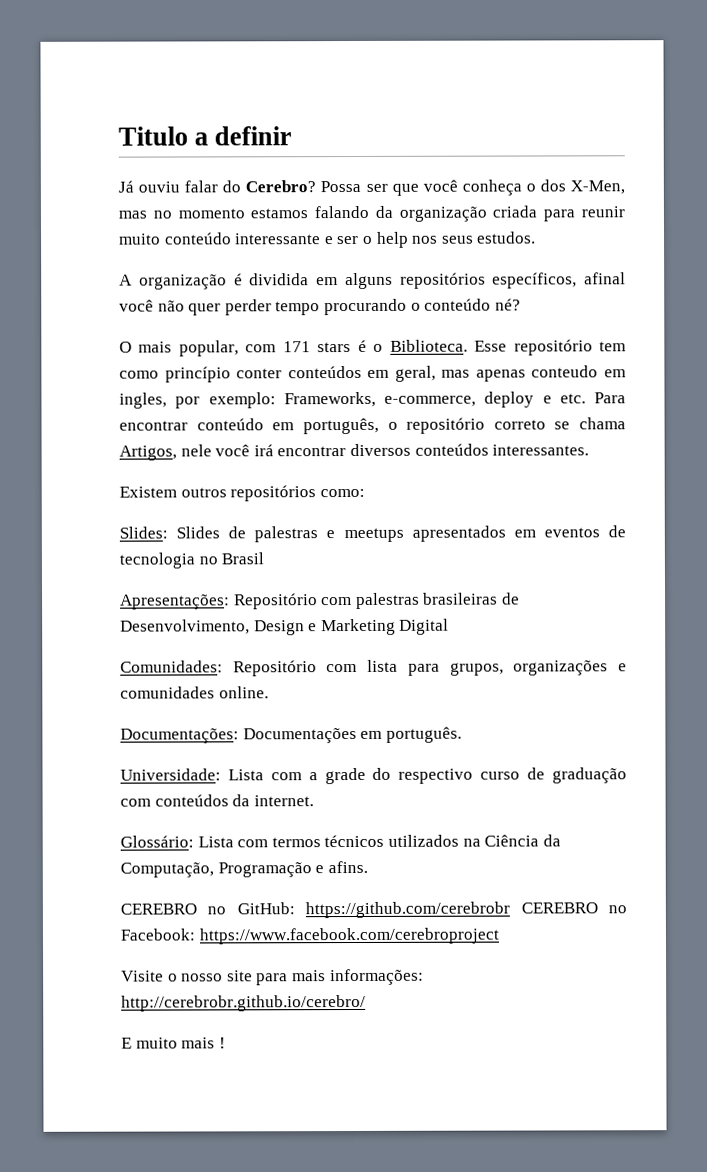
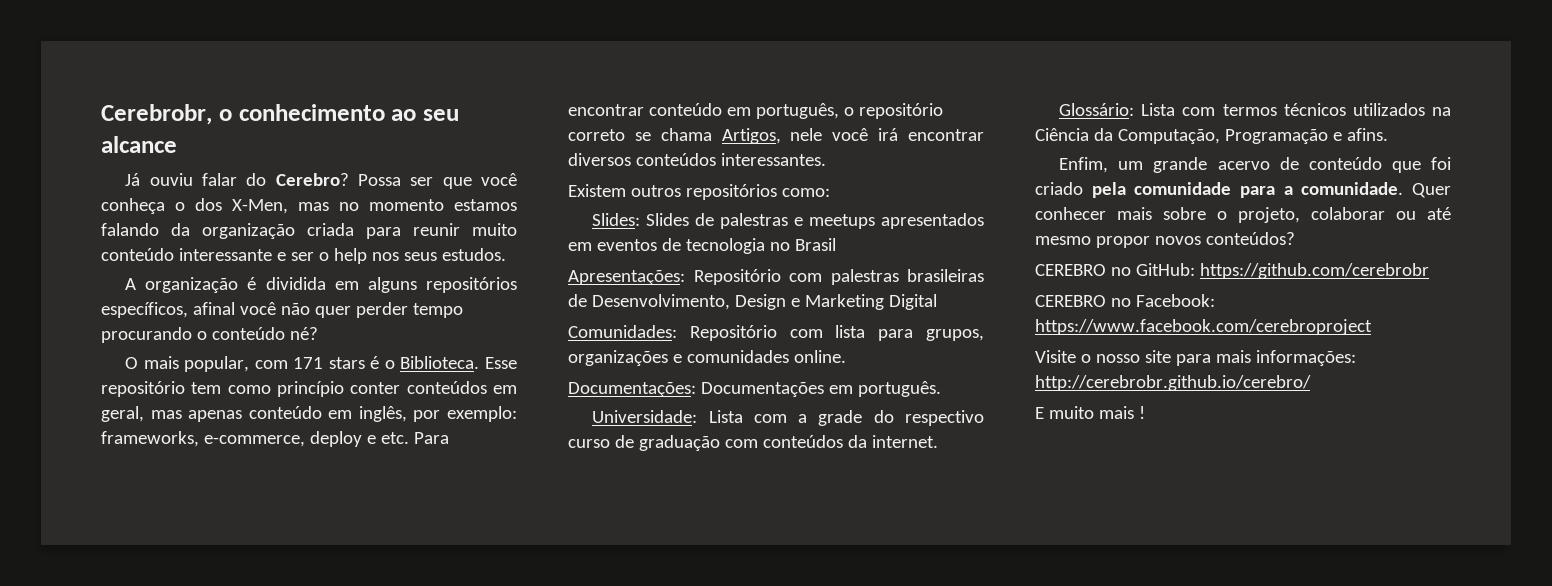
- Titulo a definir
+ Cerebrobr, o conhecimento ao seu alcance
- Esse repositório tem como princípio conter conteúdos em geral, mas apenas conteudo em ingles, por exemplo: Frameworks, e-commerce, deploy e etc. Para encontrar conteúdo em português, o repositório correto se chama Artigos, nele você irá encontrar diversos conteúdos interessantes.
+ Esse repositório tem como princípio conter conteúdos em geral, mas apenas conteúdo em inglês, por exemplo: frameworks, e-commerce, deploy e etc. Para encontrar conteúdo em português, o repositório correto se chama Artigos, nele você irá encontrar diversos conteúdos interessantes.
+ Enfim, um grande acervo de conteúdo que foi criado pela comunidade para a comunidade. Quer conhecer mais sobre o projeto, colaborar ou até mesmo propor novos conteúdos?
- CEREBRO no GitHub: https://github.com/cerebrobr CEREBRO no Facebook: https://www.facebook.com/cerebroproject
+ CEREBRO no GitHub: https://github.com/cerebrobr
+ CEREBRO no Facebook: https://www.facebook.com/cerebroproject

